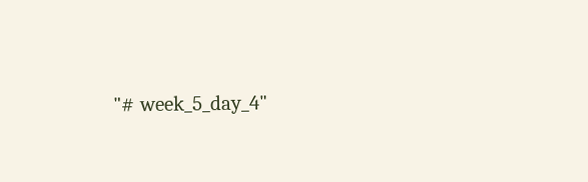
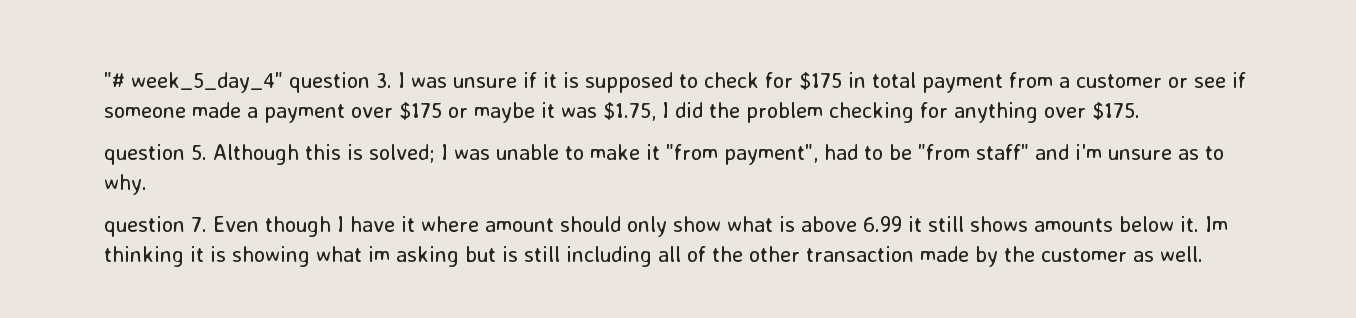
- "# week_5_day_4"
+ "# week_5_day_4" question 3. I was unsure if it is supposed to check for $175 in total payment from a customer or see if someone made a payment over $175 or maybe it was $1.75, I did the problem checking for anything over $175.
+ question 5. Although this is solved; I was unable to make it "from payment", had to be "from staff" and i'm unsure as to why.
+ question 7. Even though I have it where amount should only show what is above 6.99 it still shows amounts below it. Im thinking it is showing what im asking but is still including all of the other transaction made by the customer as well.

